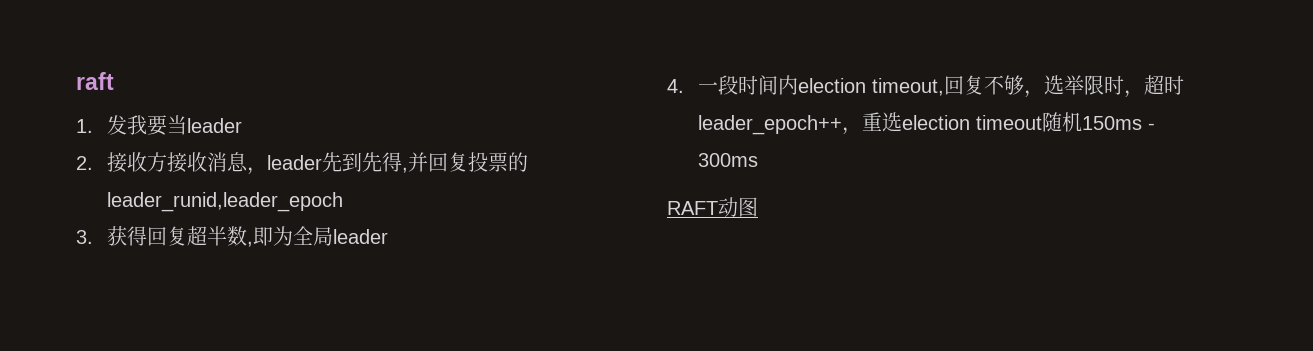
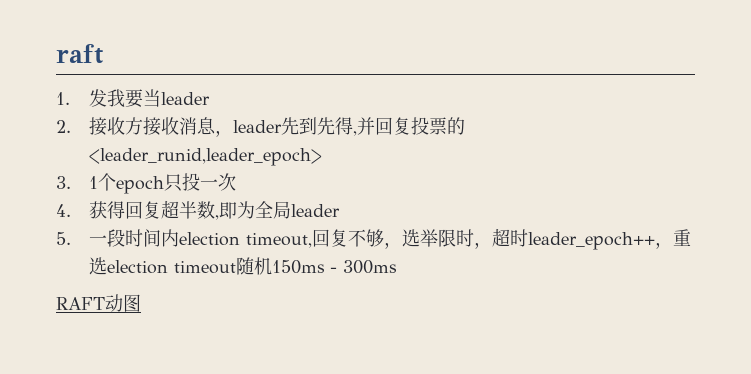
- 2.接收方接收消息，leader先到先得,并回复投票的leader_runid,leader_epoch
- 3.获得回复超半数,即为全局leader
+ 2.接收方接收消息，leader先到先得,并回复投票的<leader_runid,leader_epoch>
+ 3. 1个epoch只投一次
+ 4.获得回复超半数,即为全局leader
- 4.一段时间内election timeout,回复不够，选举限时，超时leader_epoch++，重选election timeout随机150ms - 300ms
+ 5.一段时间内election timeout,回复不够，选举限时，超时leader_epoch++，重选election timeout随机150ms - 300ms

